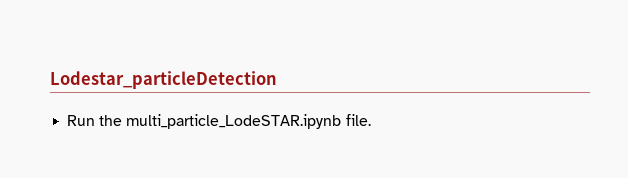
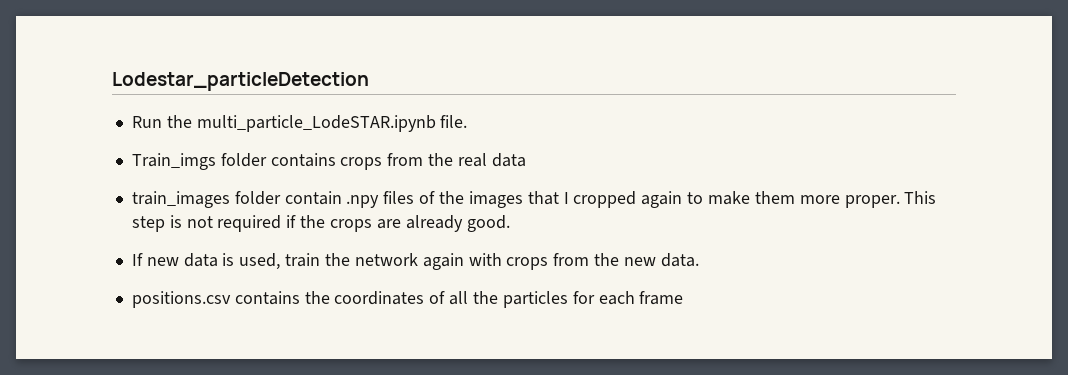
+ Train_imgs folder contains crops from the real data
+ train_images folder contain .npy files of the images that I cropped again to make them more proper. This step is not required if the crops are already good.
+ If new data is used, train the network again with crops from the new data.
+ positions.csv contains the coordinates of all the particles for each frame

